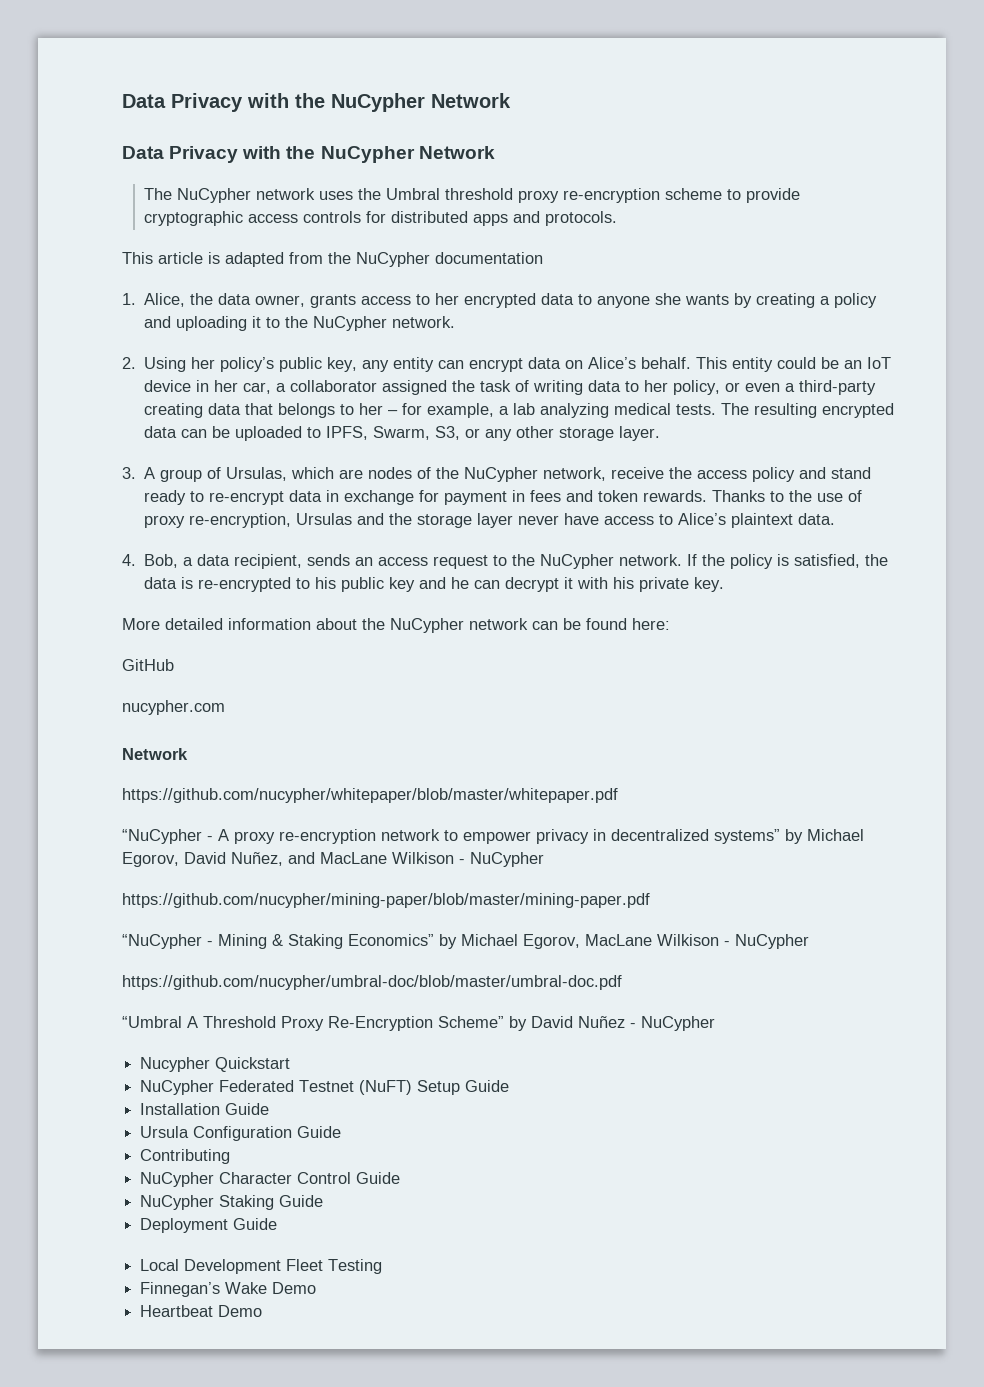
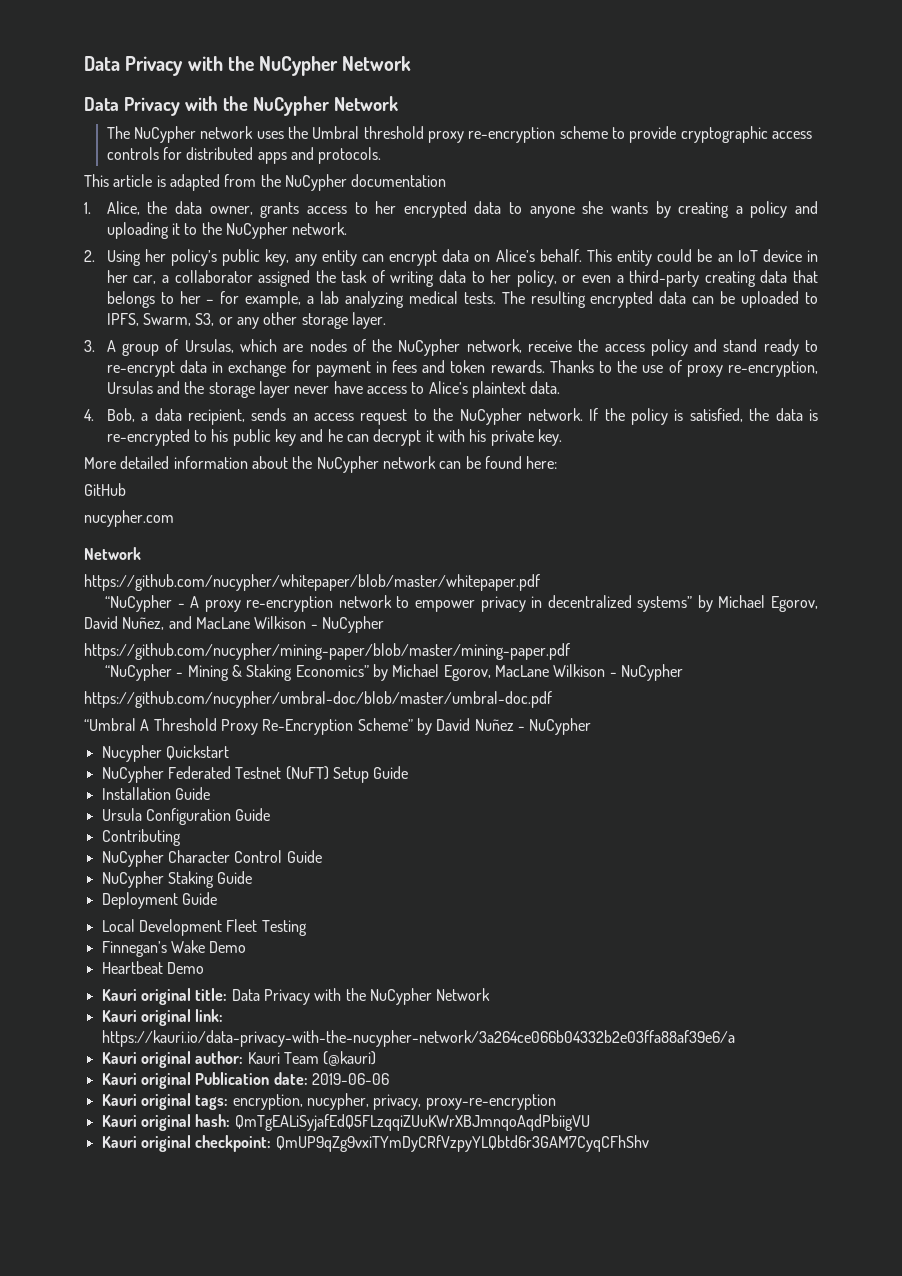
+ Kauri original title: Data Privacy with the NuCypher Network
+ Kauri original link: https://kauri.io/data-privacy-with-the-nucypher-network/3a264ce066b04332b2e03ffa88af39e6/a
+ Kauri original author: Kauri Team (@kauri)
+ Kauri original Publication date: 2019-06-06
+ Kauri original tags: encryption, nucypher, privacy, proxy-re-encryption
+ Kauri original hash: QmTgEALiSyjafEdQ5FLzqqiZUuKWrXBJmnqoAqdPbiigVU
+ Kauri original checkpoint: QmUP9qZg9vxiTYmDyCRfVzpyYLQbtd6r3GAM7CyqCFhShv

